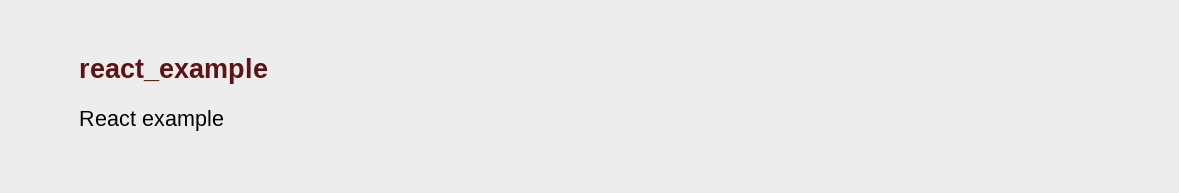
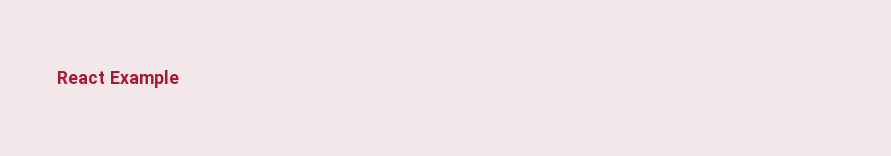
- react_example
- React example
+ React Example

